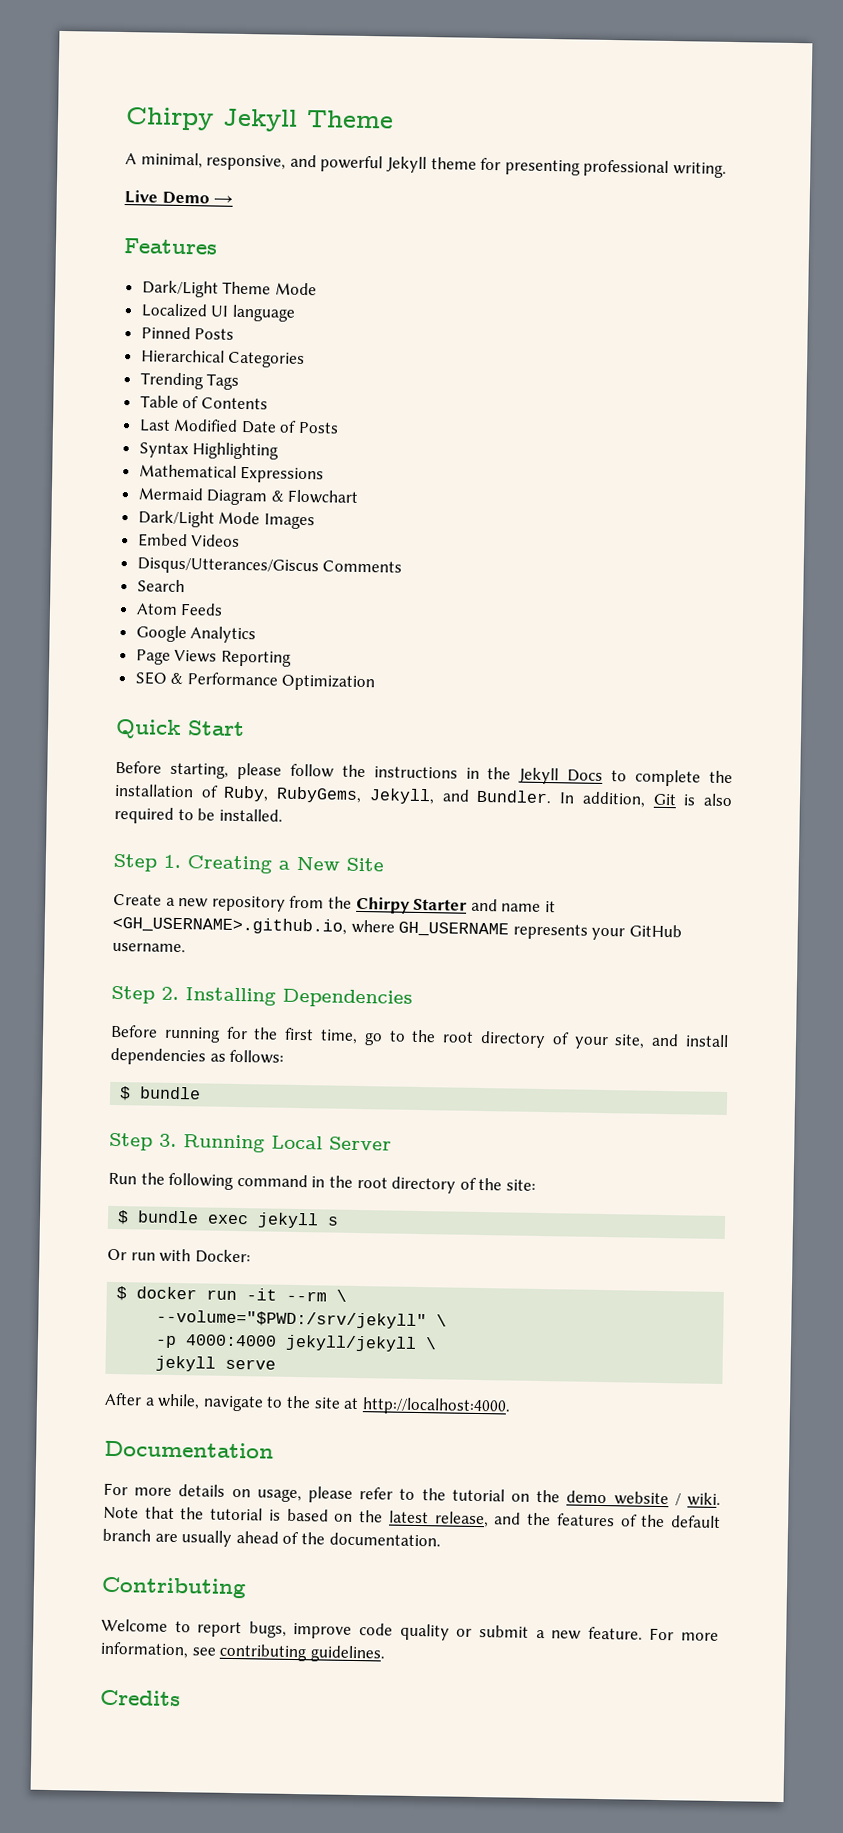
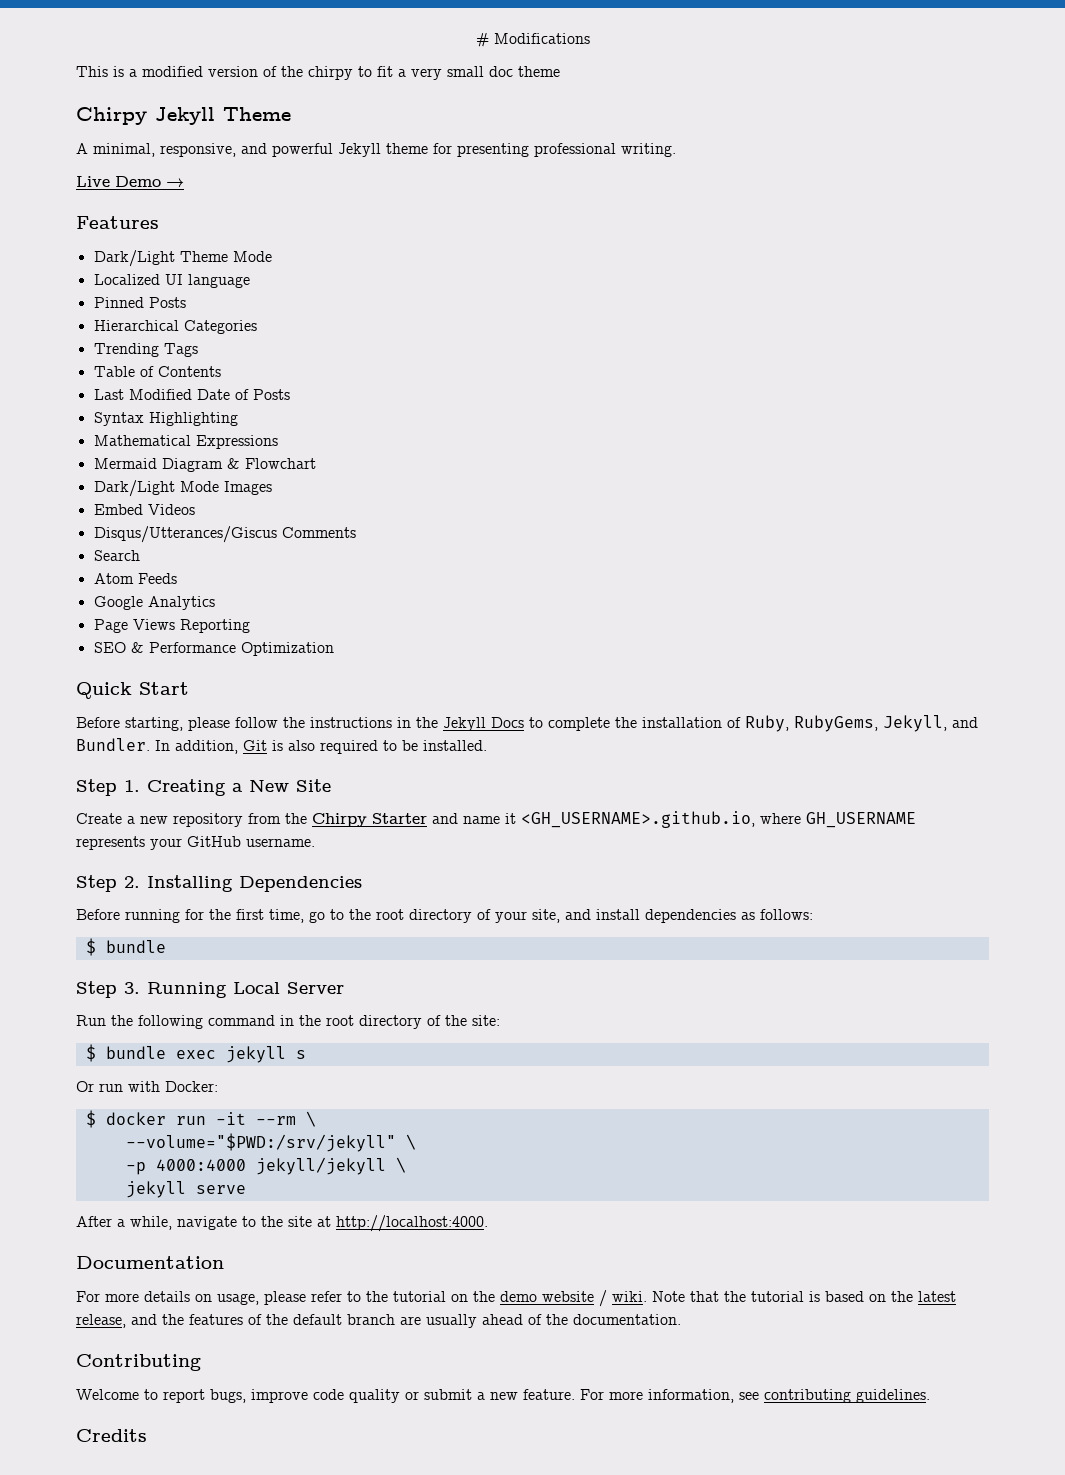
+ # Modifications
+ This is a modified version of the chirpy to fit a very small doc theme

